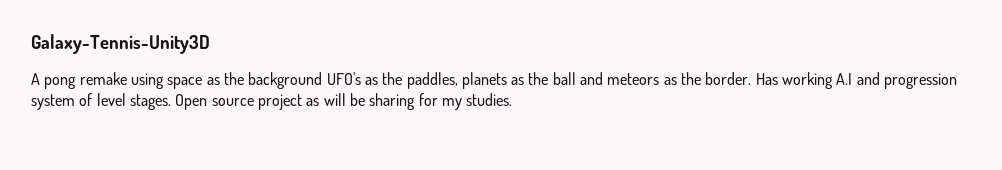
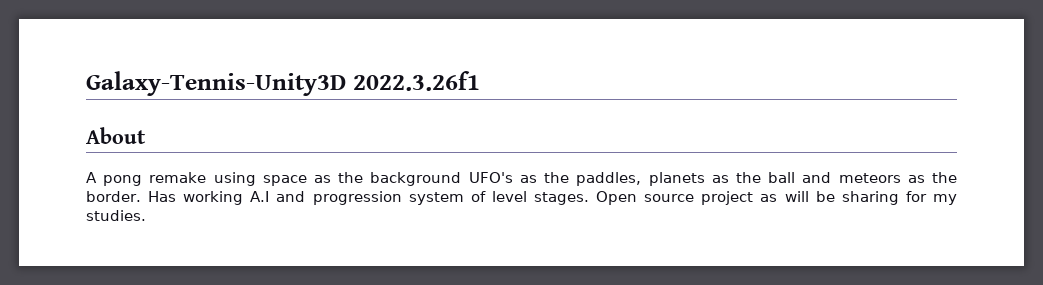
- Galaxy-Tennis-Unity3D
+ Galaxy-Tennis-Unity3D 2022.3.26f1
+ About

